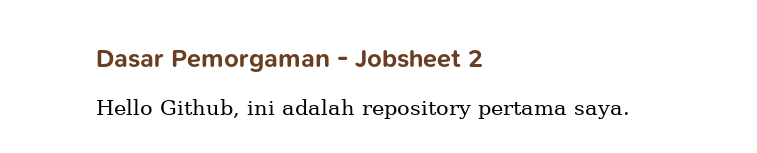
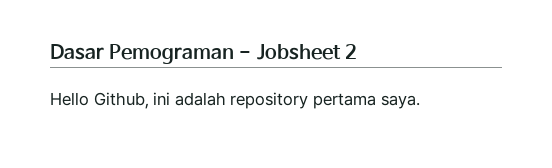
- Dasar Pemorgaman - Jobsheet 2
+ Dasar Pemograman - Jobsheet 2

